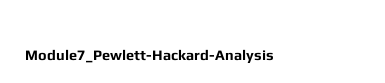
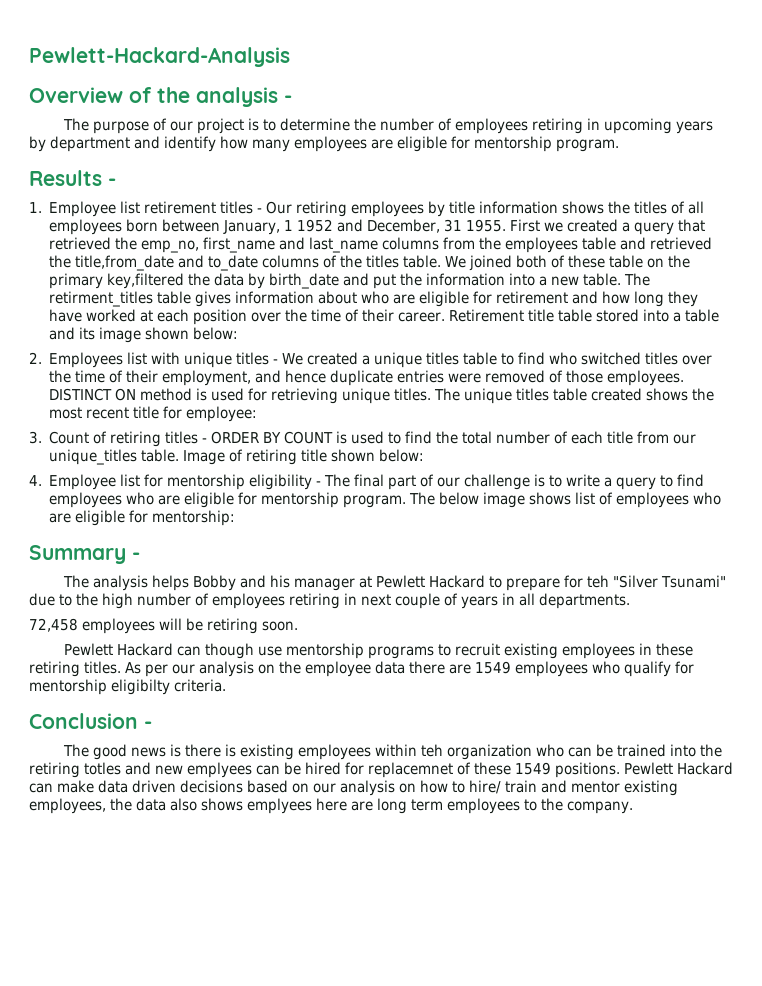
- Module7_Pewlett-Hackard-Analysis
+ Pewlett-Hackard-Analysis
+ Overview of the analysis -
+ The purpose of our project is to determine the number of employees retiring in upcoming years by department and identify how many employees are eligible for mentorship program.
+ Results -
+ 1. Employee list retirement titles - Our retiring employees by title information shows the titles of all employees born between January, 1 1952 and December, 31 1955. First we created a query that retrieved the emp_no, first_name and last_name columns from the employees table and retrieved the title,from_date and to_date columns of the titles table. We joined both of these table on the primary key,filtered the data by birth_date and put the information into a new table. The retirment_titles table gives information about who are eligible for retirement and how long they have worked at each position over the time of their career. Retirement title table stored into a table and its image shown below:
+ 2. Employees list with unique titles - We created a unique titles table to find who switched titles over the time of their employment, and hence duplicate entries were removed of those employees. DISTINCT ON method is used for retrieving unique titles. The unique titles table created shows the most recent title for employee:
+ 3. Count of retiring titles - ORDER BY COUNT is used to find the total number of each title from our unique_titles table. Image of retiring title shown below:
+ 4. Employee list for mentorship eligibility - The final part of our challenge is to write a query to find employees who are eligible for mentorship program. The below image shows list of employees who are eligible for mentorship:
+ Summary -
+ The analysis helps Bobby and his manager at Pewlett Hackard to prepare for teh "Silver Tsunami" due to the high number of employees retiring in next couple of years in all departments.
+ 72,458 employees will be retiring soon.
+ Pewlett Hackard can though use mentorship programs to recruit existing employees in these retiring titles. As per our analysis on the employee data there are 1549 employees who qualify for mentorship eligibilty criteria.
+ Conclusion -
+ The good news is there is existing employees within teh organization who can be trained into the retiring totles and new emplyees can be hired for replacemnet of these 1549 positions. Pewlett Hackard can make data driven decisions based on our analysis on how to hire/ train and mentor existing employees, the data also shows emplyees here are long term employees to the company.

